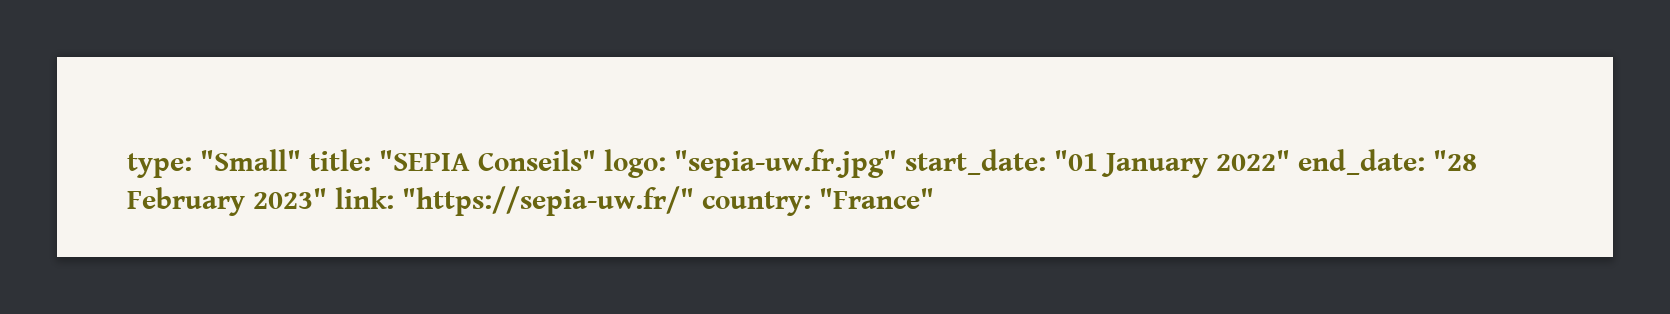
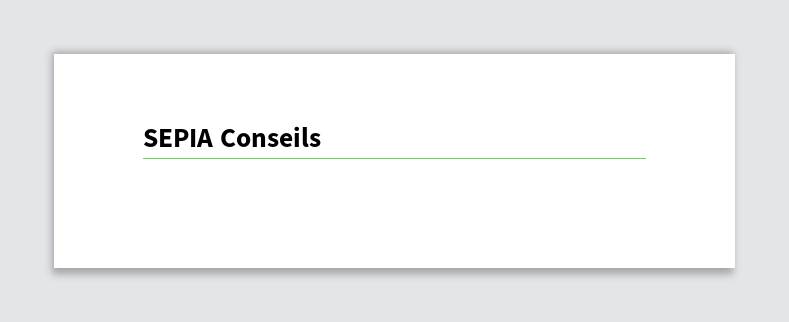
- type: "Small" title: "SEPIA Conseils" logo: "sepia-uw.fr.jpg" start_date: "01 January 2022" end_date: "28 February 2023" link: "https://sepia-uw.fr/" country: "France"
+ SEPIA Conseils

